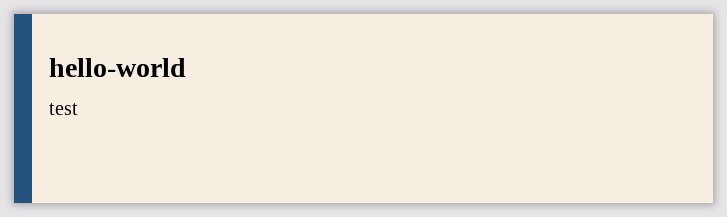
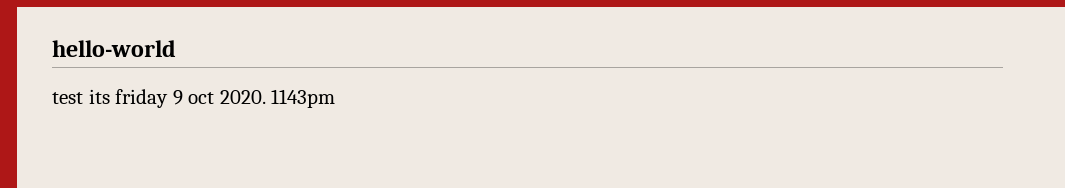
- test
+ test its friday 9 oct 2020. 1143pm

